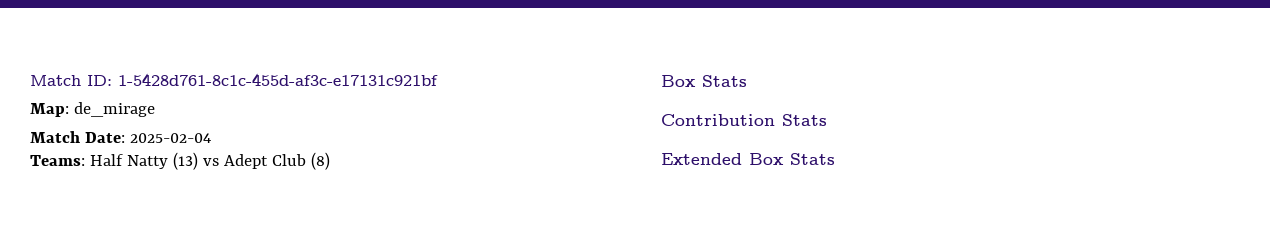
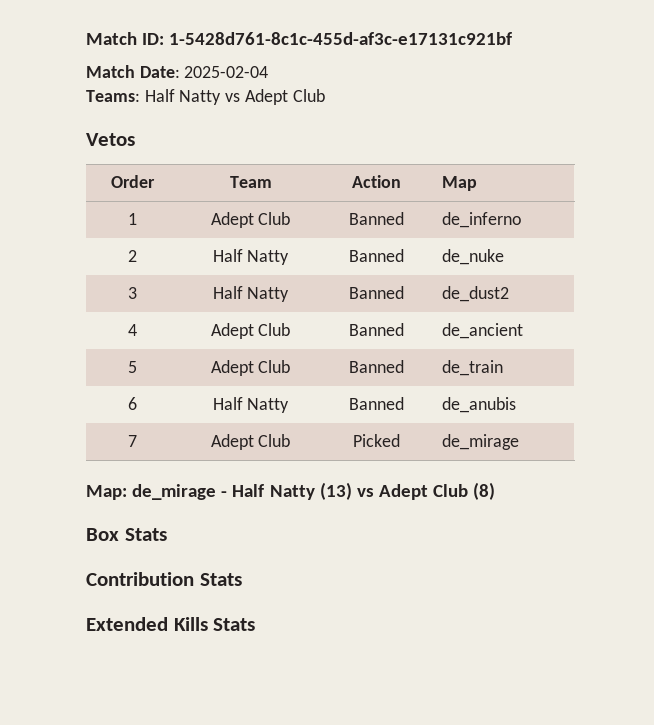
- Map: de_mirage
- Teams: Half Natty (13) vs Adept Club (8)
+ Teams: Half Natty vs Adept Club
+ Vetos
+ Order | Team | Action | Map
+ 1 | Adept Club | Banned | de_inferno
+ 2 | Half Natty | Banned | de_nuke
+ 3 | Half Natty | Banned | de_dust2
+ 4 | Adept Club | Banned | de_ancient
+ 5 | Adept Club | Banned | de_train
+ 6 | Half Natty | Banned | de_anubis
+ 7 | Adept Club | Picked | de_mirage
+ Map: de_mirage - Half Natty (13) vs Adept Club (8)
- Extended Box Stats
+ Extended Kills Stats

